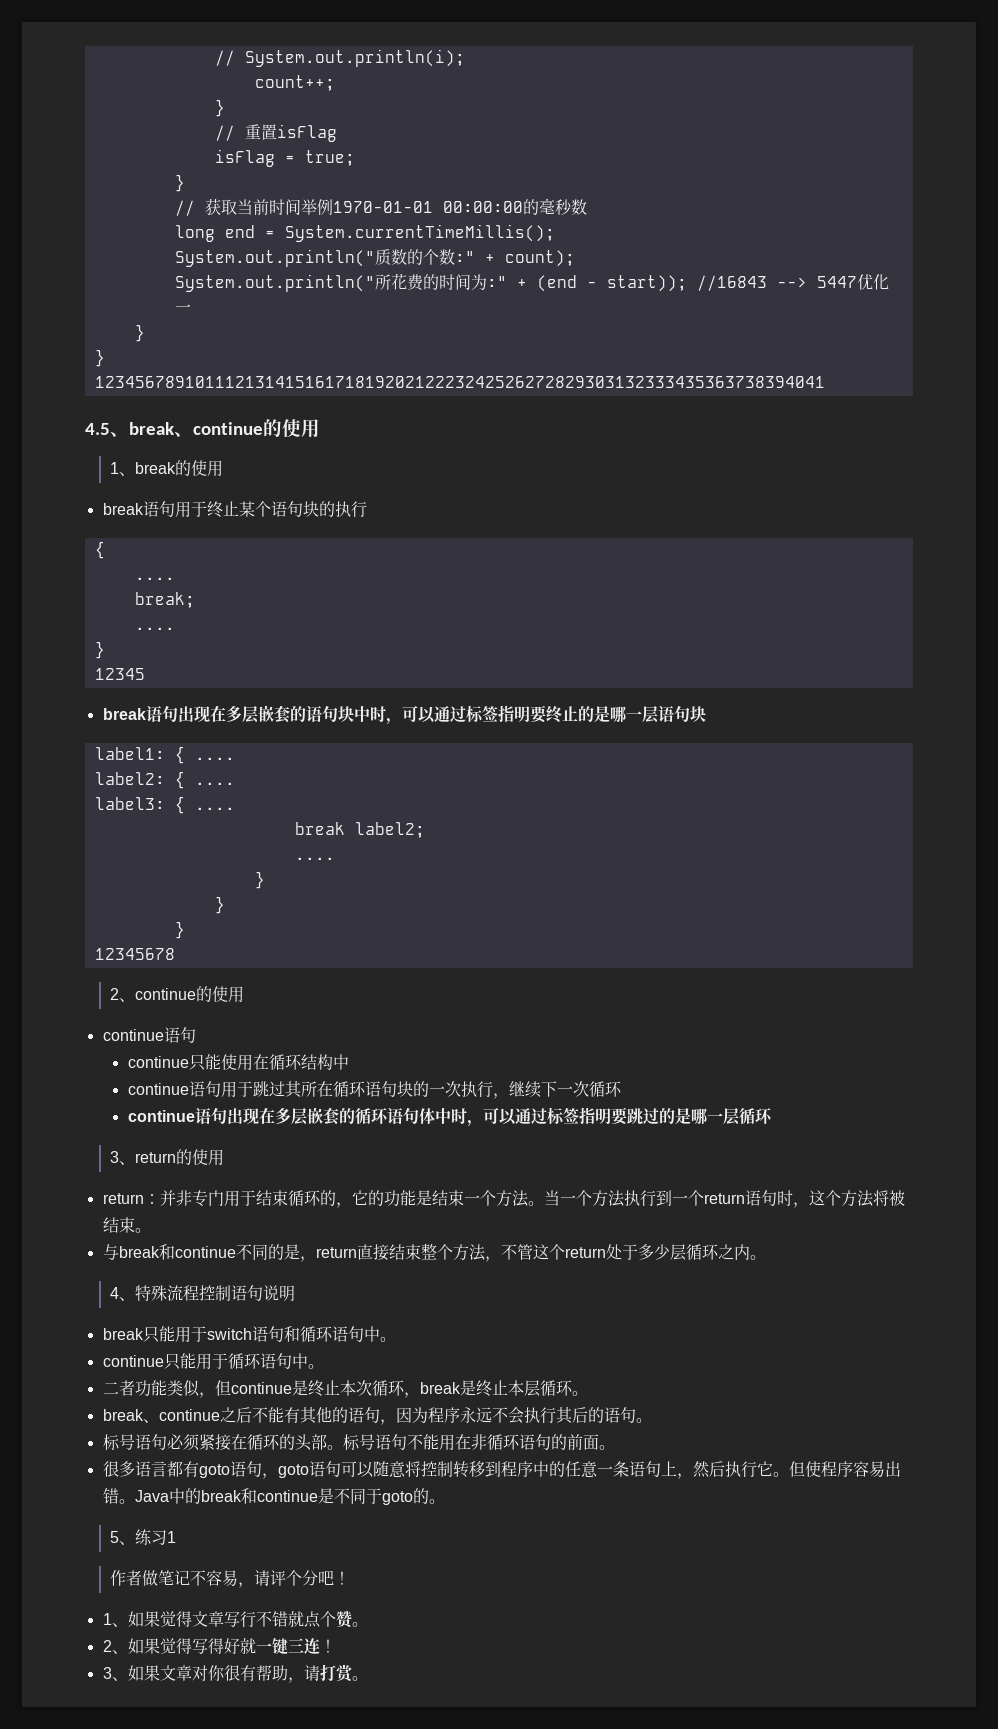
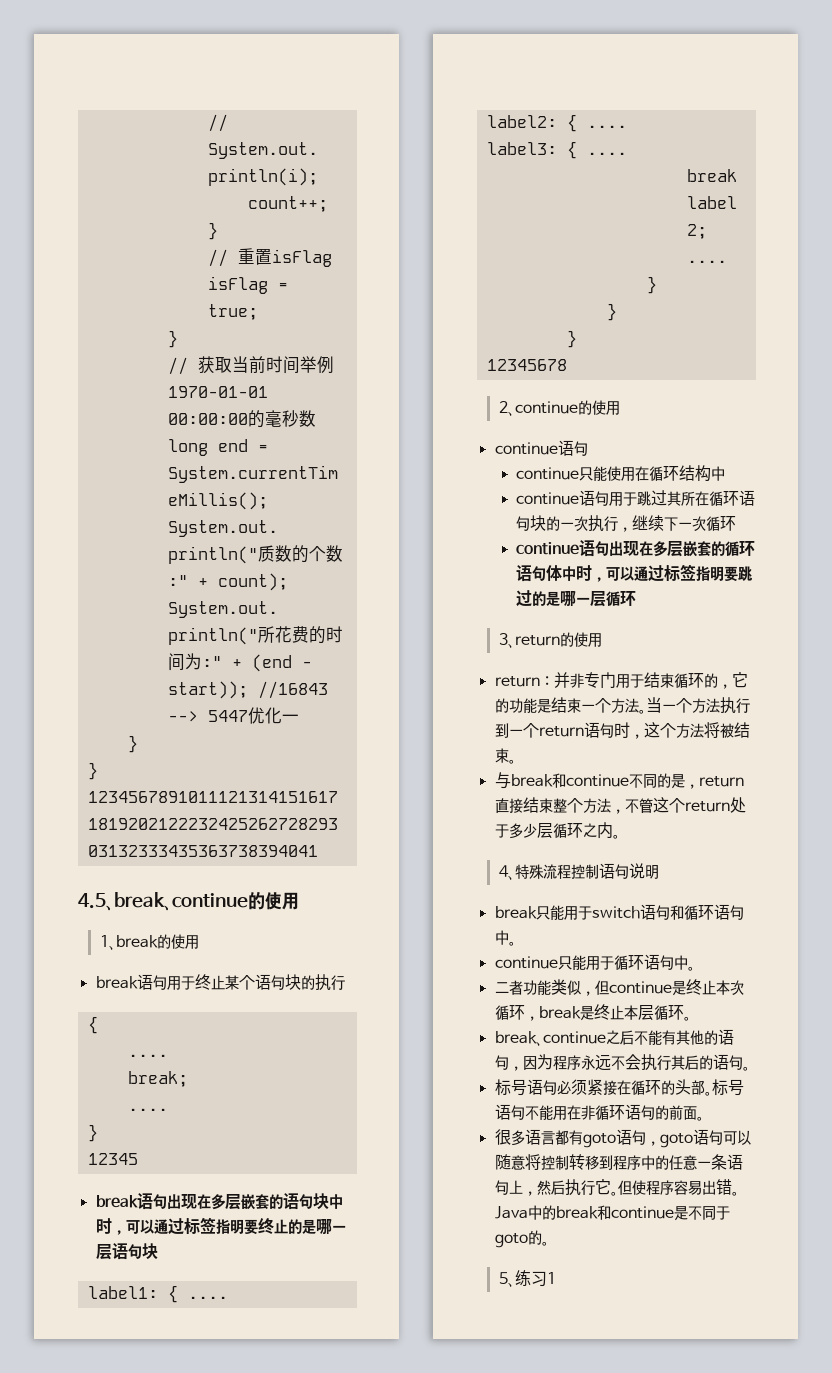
- 作者做笔记不容易，请评个分吧！
- 1、如果觉得文章写行不错就点个赞。
- 2、如果觉得写得好就一键三连！
- 3、如果文章对你很有帮助，请打赏。

